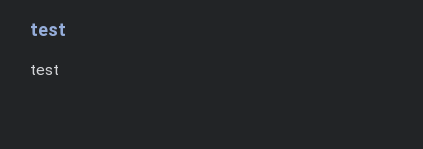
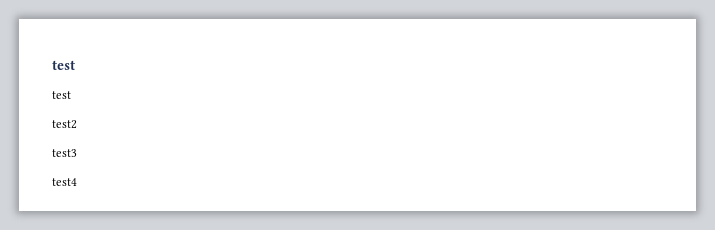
+ test2
+ test3
+ test4

